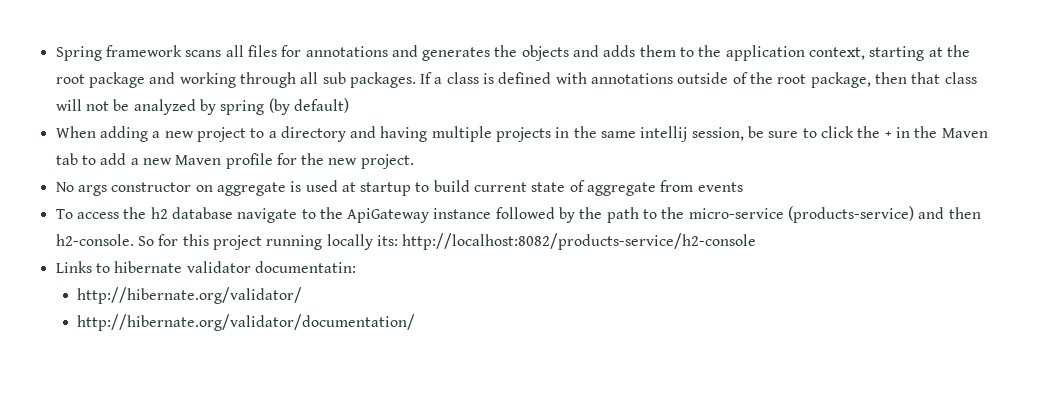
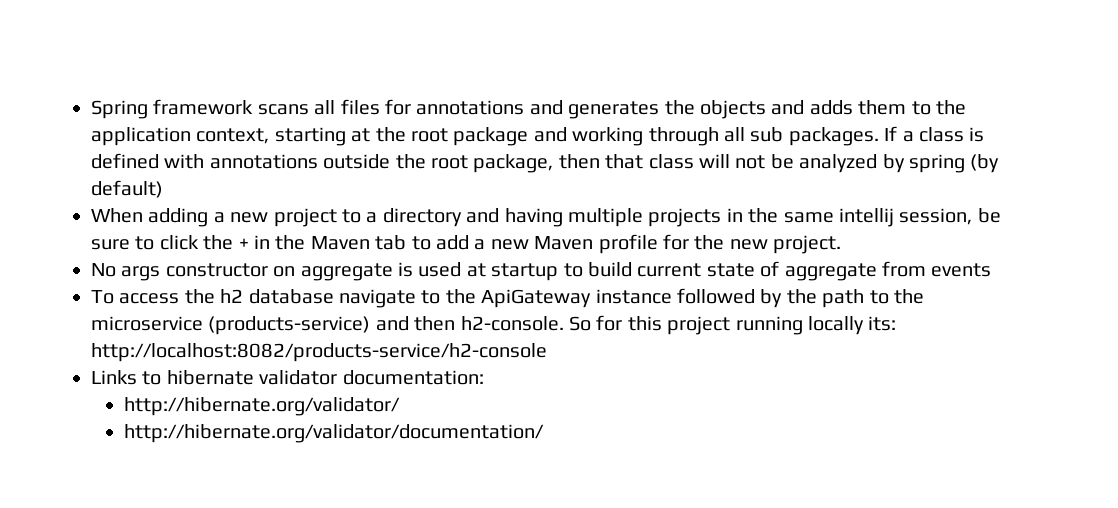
- If a class is defined with annotations outside of the root package, then that class will not be analyzed by spring (by default)
+ If a class is defined with annotations outside the root package, then that class will not be analyzed by spring (by default)
- To access the h2 database navigate to the ApiGateway instance followed by the path to the micro-service (products-service) and then h2-console.
+ To access the h2 database navigate to the ApiGateway instance followed by the path to the microservice (products-service) and then h2-console.
- Links to hibernate validator documentatin:
+ Links to hibernate validator documentation:

